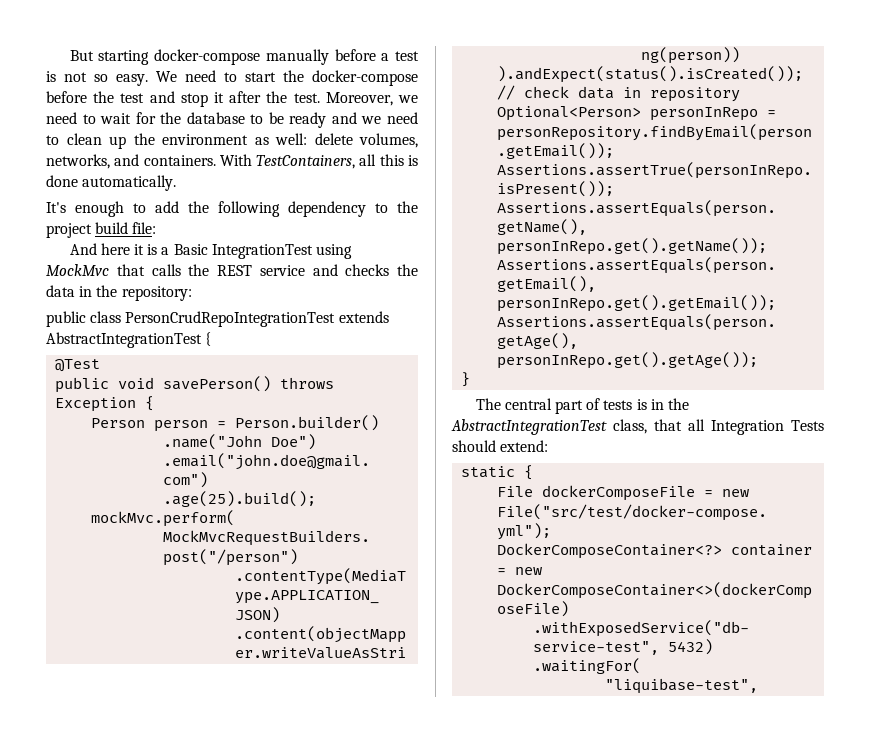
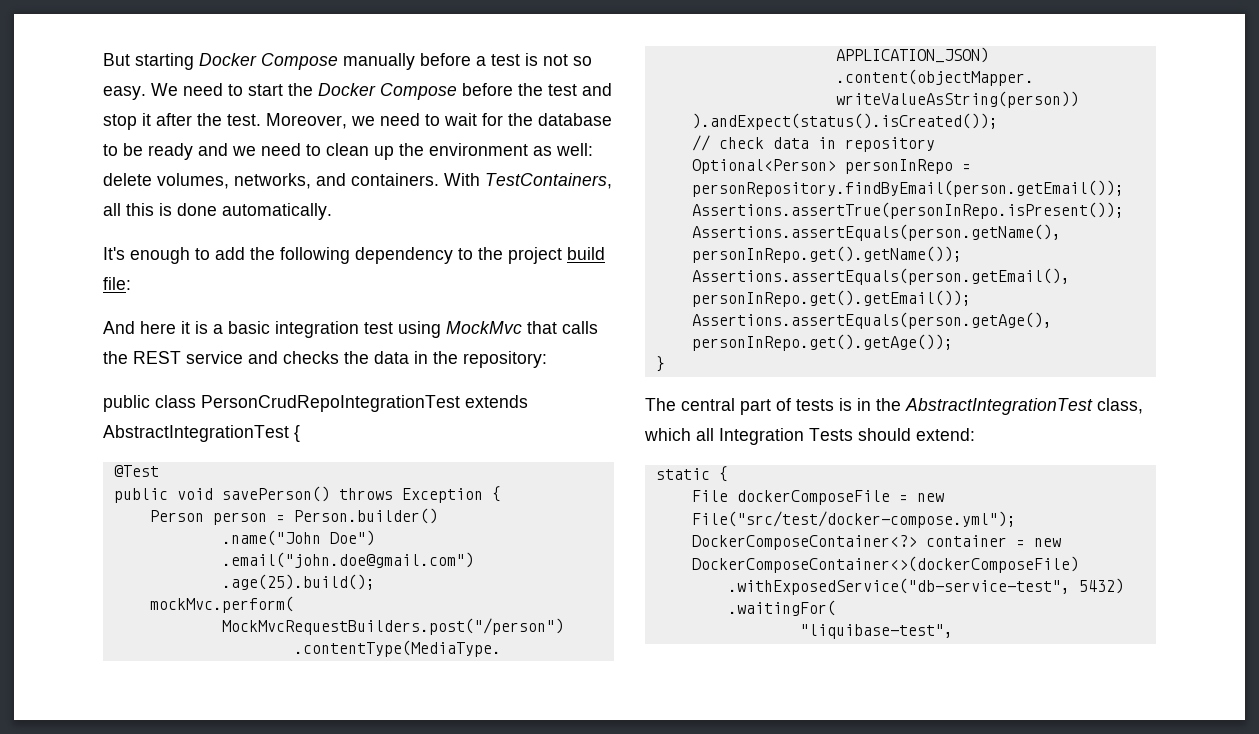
- But starting docker-compose manually before a test is not so easy.
+ But starting Docker Compose manually before a test is not so easy.
- We need to start the docker-compose before the test and stop it after the test.
+ We need to start the Docker Compose before the test and stop it after the test.
- And here it is a Basic IntegrationTest using MockMvc that calls the REST service and checks the data in the repository:
+ And here it is a basic integration test using MockMvc that calls the REST service and checks the data in the repository:
- The central part of tests is in the AbstractIntegrationTest class, that all Integration Tests should extend:
+ The central part of tests is in the AbstractIntegrationTest class, which all Integration Tests should extend:

